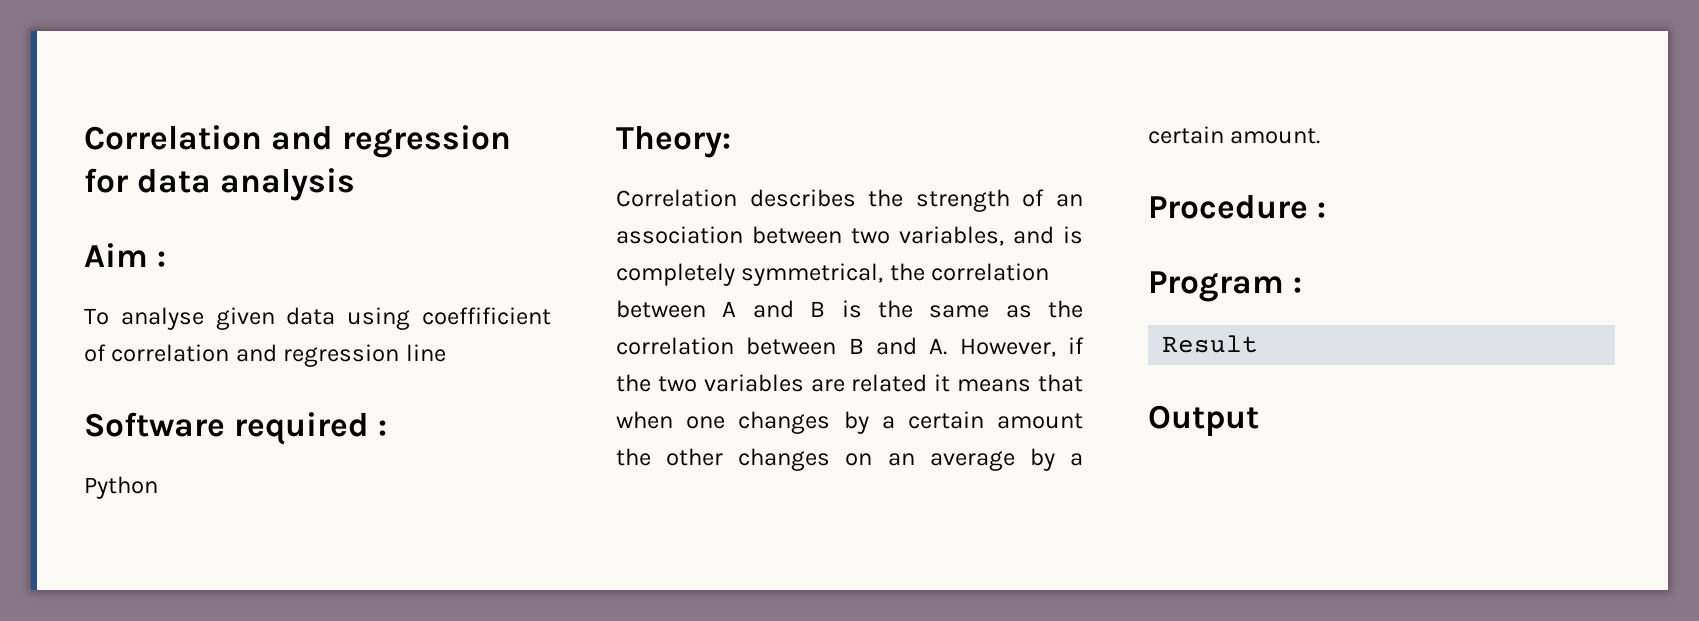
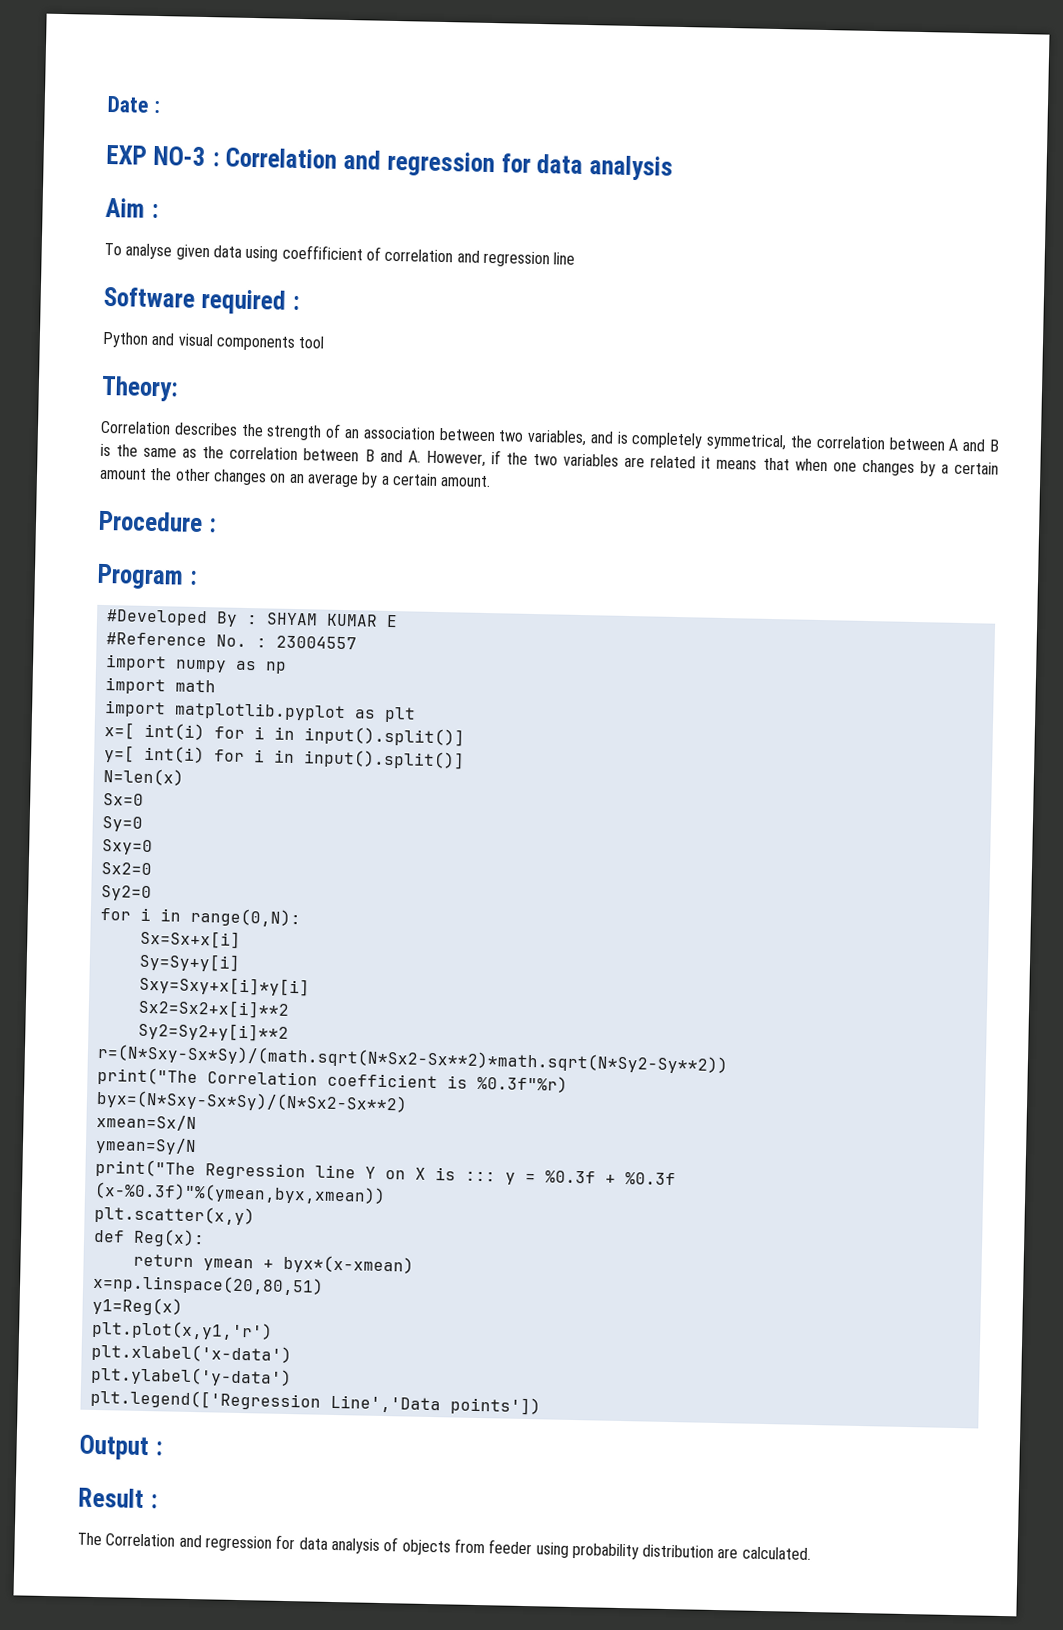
- Correlation and regression for data analysis
+ Date :
+ EXP NO-3 : Correlation and regression for data analysis
- Python
+ Python and visual components tool
- Result
- Output
+ #Developed By : SHYAM KUMAR E
+ #Reference No. : 23004557
+ import numpy as np
+ import math
+ import matplotlib.pyplot as plt
+ x=[ int(i) for i in input().split()]
+ y=[ int(i) for i in input().split()]
+ N=len(x)
+ Sx=0
+ Sy=0
+ Sxy=0
+ Sx2=0
+ Sy2=0
+ for i in range(0,N):
+ Sx=Sx+x[i]
+ Sy=Sy+y[i]
+ Sxy=Sxy+x[i]*y[i]
+ Sx2=Sx2+x[i]**2
+ Sy2=Sy2+y[i]**2
+ r=(N*Sxy-Sx*Sy)/(math.sqrt(N*Sx2-Sx**2)*math.sqrt(N*Sy2-Sy**2))
+ print("The Correlation coefficient is %0.3f"%r)
+ byx=(N*Sxy-Sx*Sy)/(N*Sx2-Sx**2)
+ xmean=Sx/N
+ ymean=Sy/N
+ print("The Regression line Y on X is ::: y = %0.3f + %0.3f (x-%0.3f)"%(ymean,byx,xmean))
+ plt.scatter(x,y)
+ def Reg(x):
+ return ymean + byx*(x-xmean)
+ x=np.linspace(20,80,51)
+ y1=Reg(x)
+ plt.plot(x,y1,'r')
+ plt.xlabel('x-data')
+ plt.ylabel('y-data')
+ plt.legend(['Regression Line','Data points'])
+ Output :
+ Result :
+ The Correlation and regression for data analysis of objects from feeder using probability distribution are calculated.

